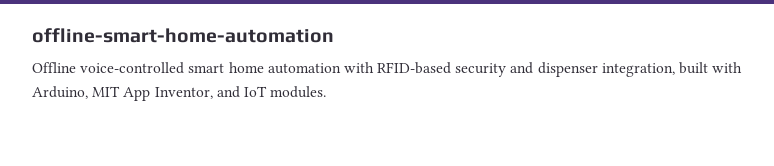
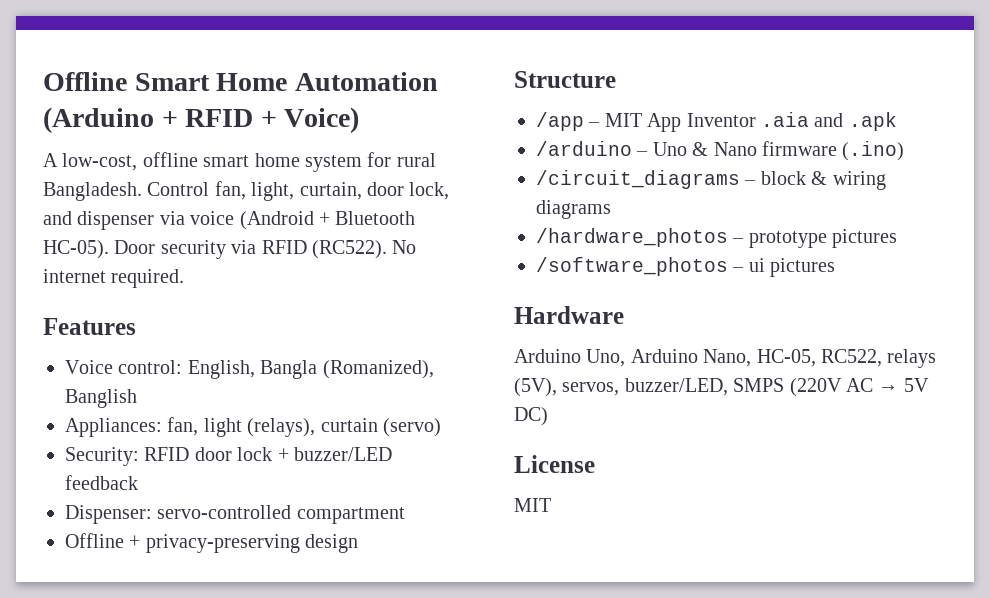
- offline-smart-home-automation
- Offline voice-controlled smart home automation with RFID-based security and dispenser integration, built with Arduino, MIT App Inventor, and IoT modules.
+ Offline Smart Home Automation (Arduino + RFID + Voice)
+ A low-cost, offline smart home system for rural Bangladesh. Control fan, light, curtain, door lock, and dispenser via voice (Android + Bluetooth HC-05). Door security via RFID (RC522). No internet required.
+ Features
+ Voice control: English, Bangla (Romanized), Banglish
+ Appliances: fan, light (relays), curtain (servo)
+ Security: RFID door lock + buzzer/LED feedback
+ Dispenser: servo-controlled compartment
+ Offline + privacy-preserving design
+ Structure
+ /app – MIT App Inventor .aia and .apk
+ /arduino – Uno & Nano firmware (.ino)
+ /circuit_diagrams – block & wiring diagrams
+ /hardware_photos – prototype pictures
+ /software_photos – ui pictures
+ Hardware
+ Arduino Uno, Arduino Nano, HC-05, RC522, relays (5V), servos, buzzer/LED, SMPS (220V AC → 5V DC)
+ License
+ MIT

